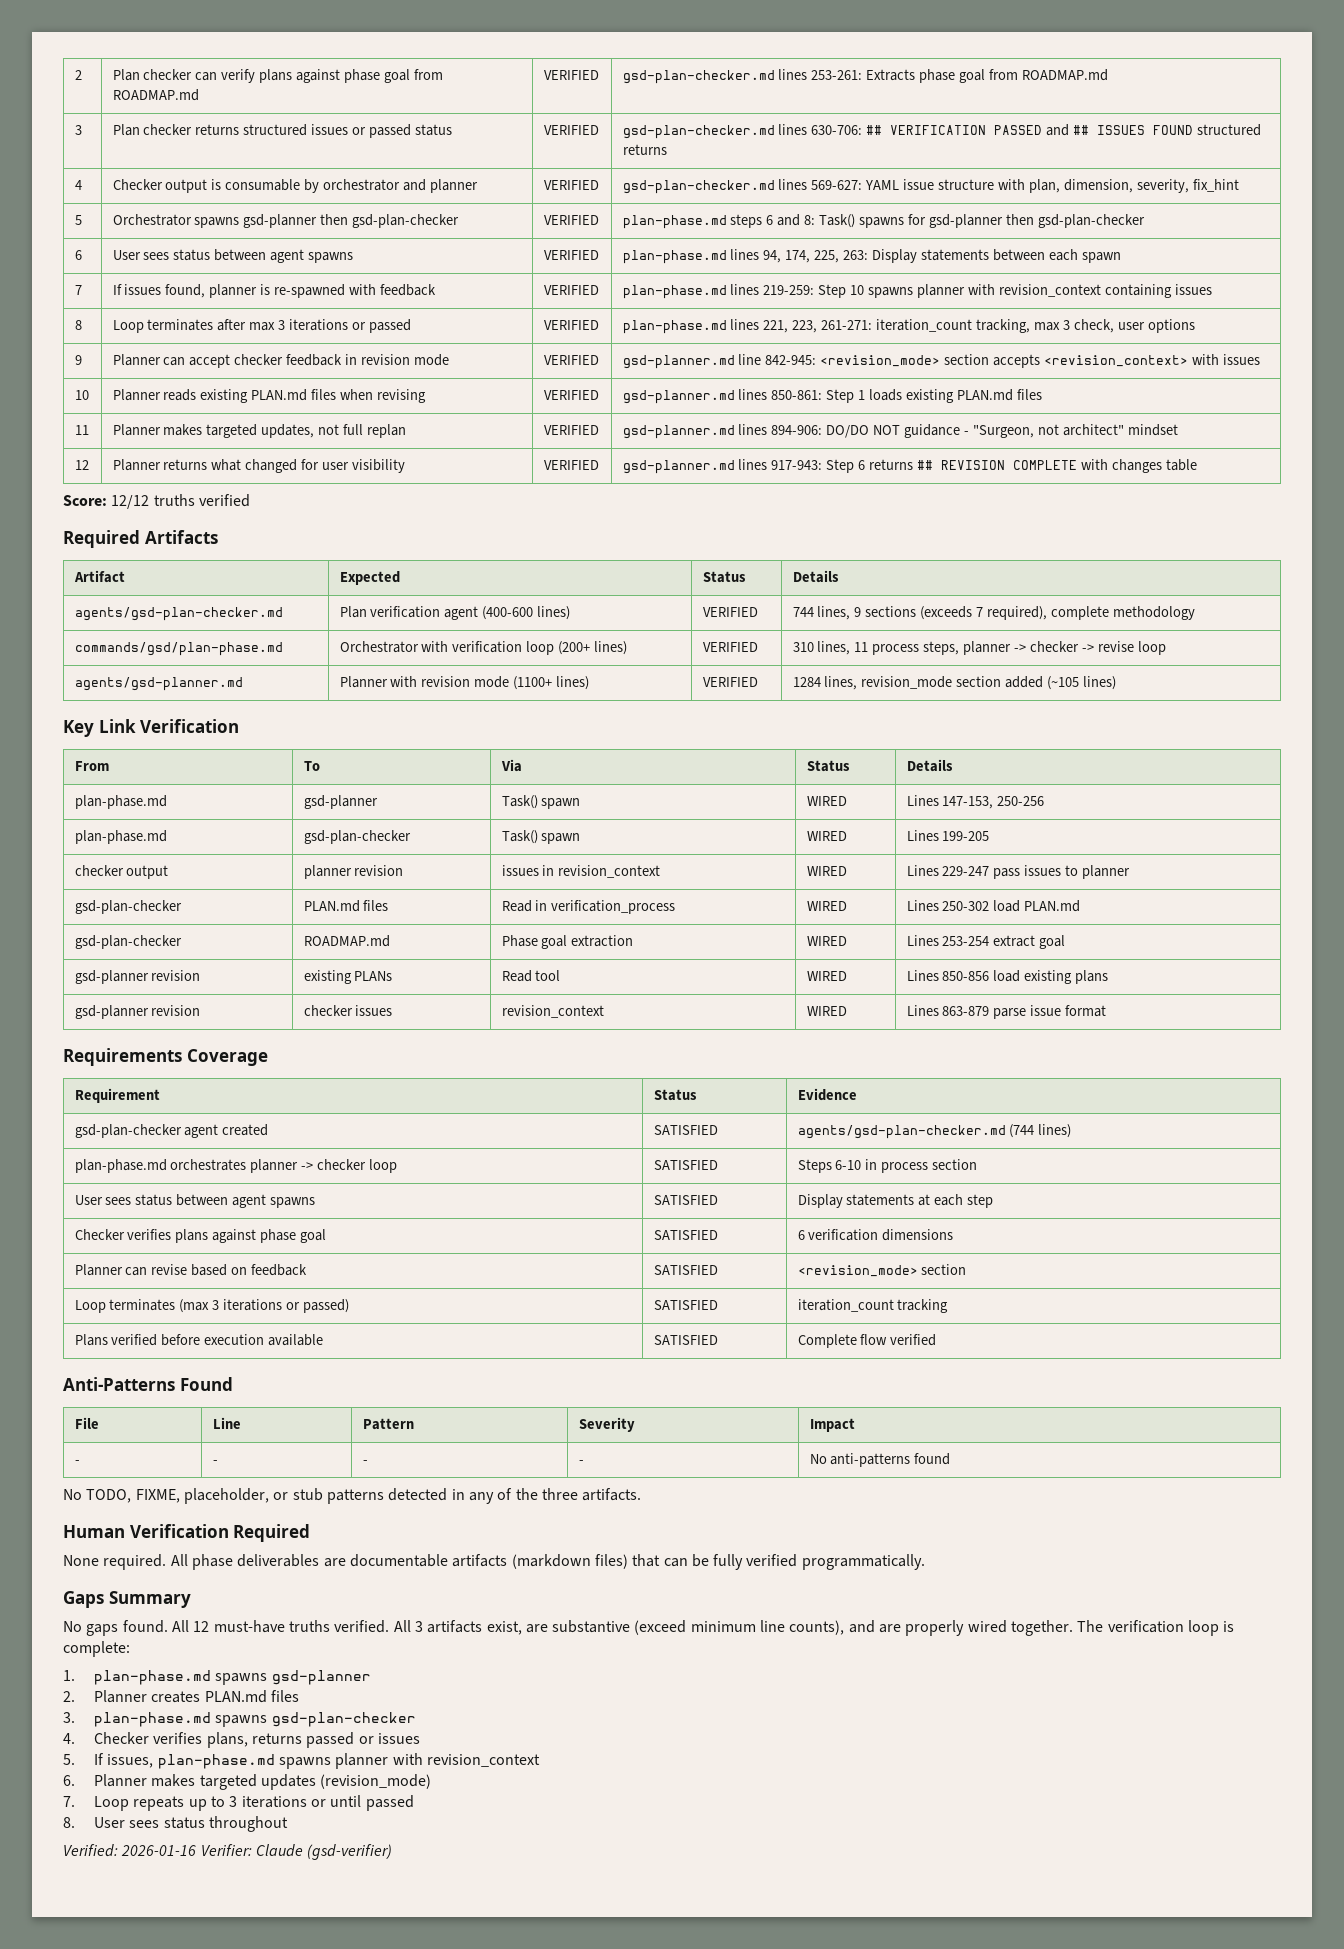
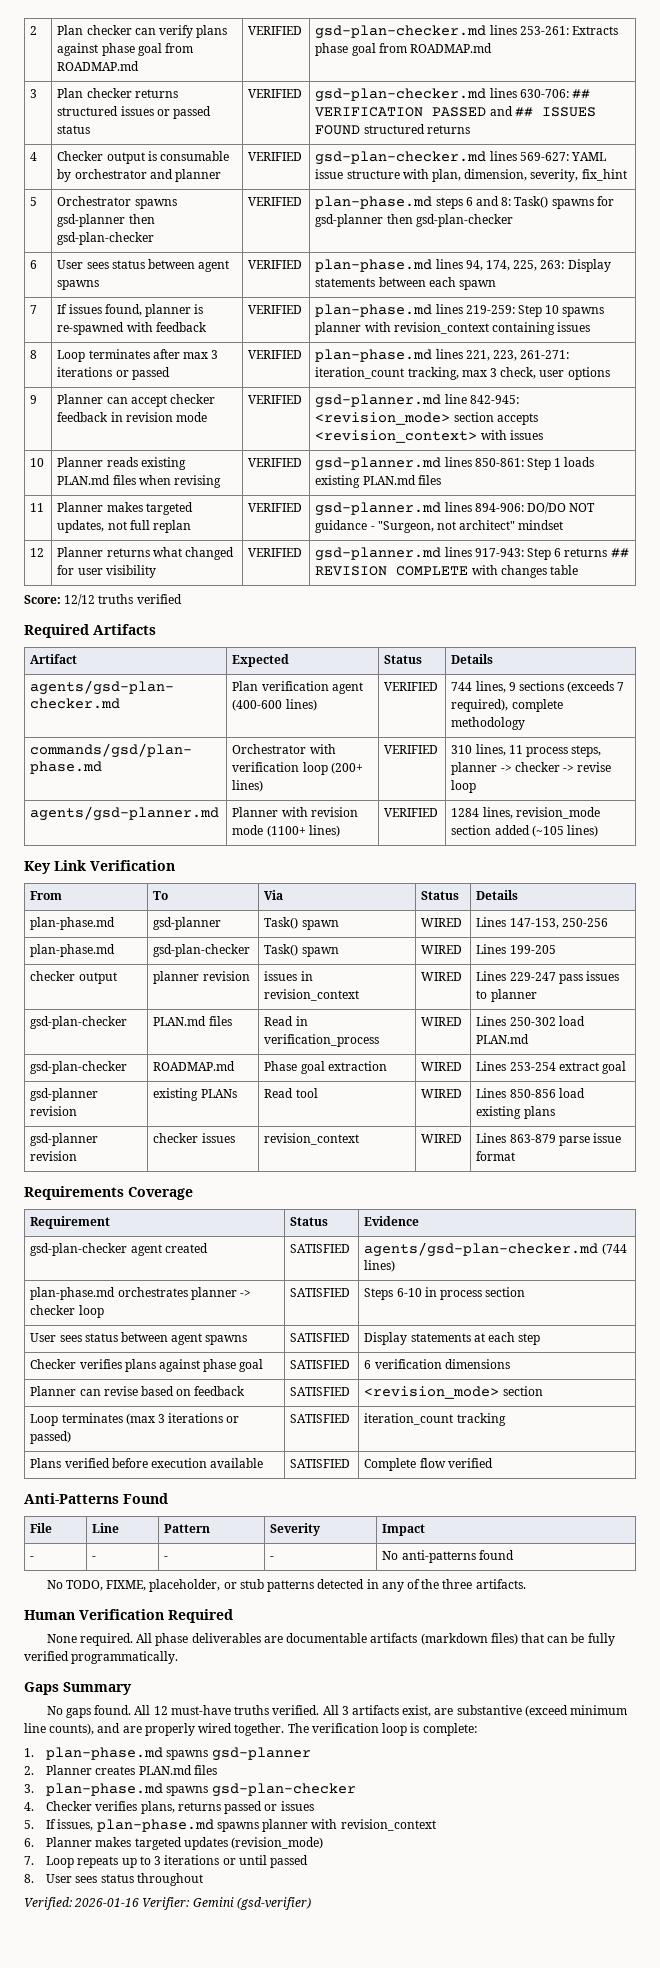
- Verified: 2026-01-16 Verifier: Claude (gsd-verifier)
+ Verified: 2026-01-16 Verifier: Gemini (gsd-verifier)

